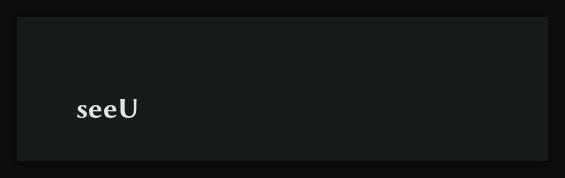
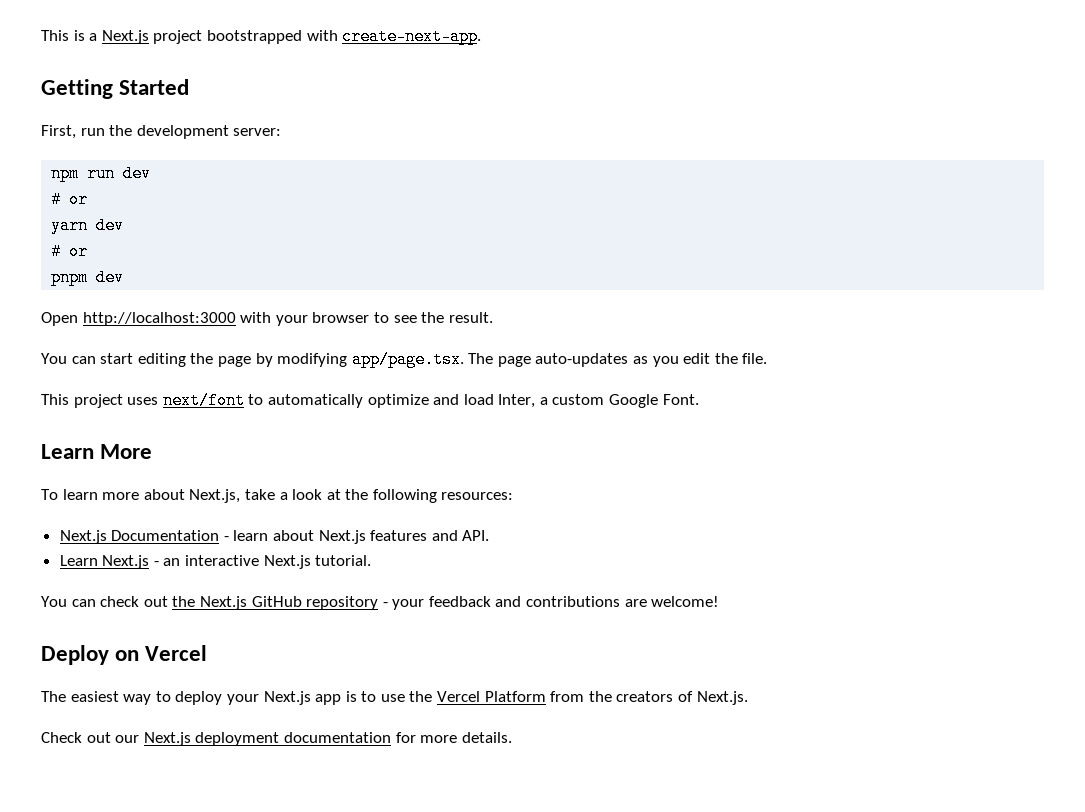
- seeU
+ This is a Next.js project bootstrapped with create-next-app.
+ Getting Started
+ First, run the development server:
+ npm run dev
+ # or
+ yarn dev
+ # or
+ pnpm dev
+ Open http://localhost:3000 with your browser to see the result.
+ You can start editing the page by modifying app/page.tsx. The page auto-updates as you edit the file.
+ This project uses next/font to automatically optimize and load Inter, a custom Google Font.
+ Learn More
+ To learn more about Next.js, take a look at the following resources:
+ Next.js Documentation - learn about Next.js features and API.
+ Learn Next.js - an interactive Next.js tutorial.
+ You can check out the Next.js GitHub repository - your feedback and contributions are welcome!
+ Deploy on Vercel
+ The easiest way to deploy your Next.js app is to use the Vercel Platform from the creators of Next.js.
+ Check out our Next.js deployment documentation for more details.

